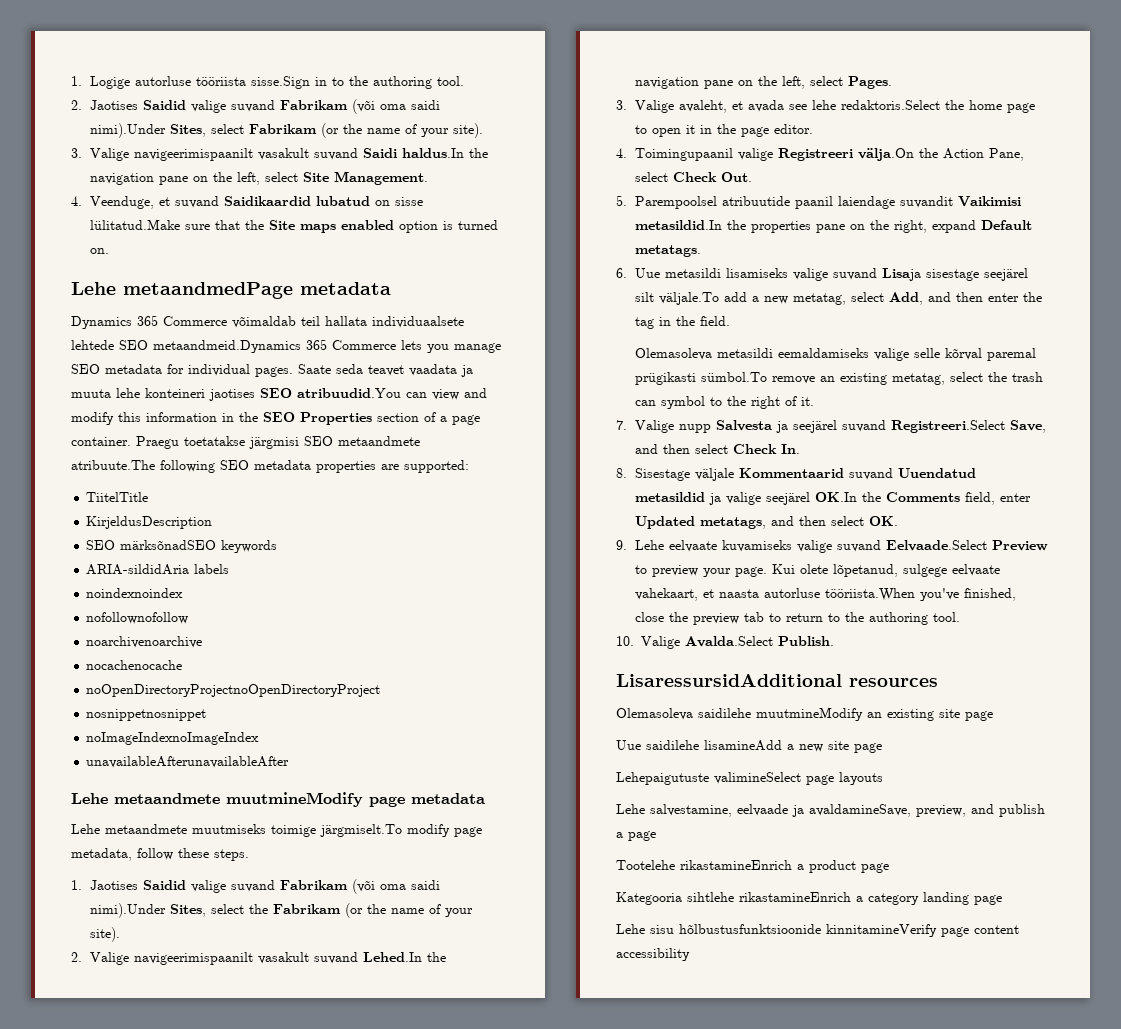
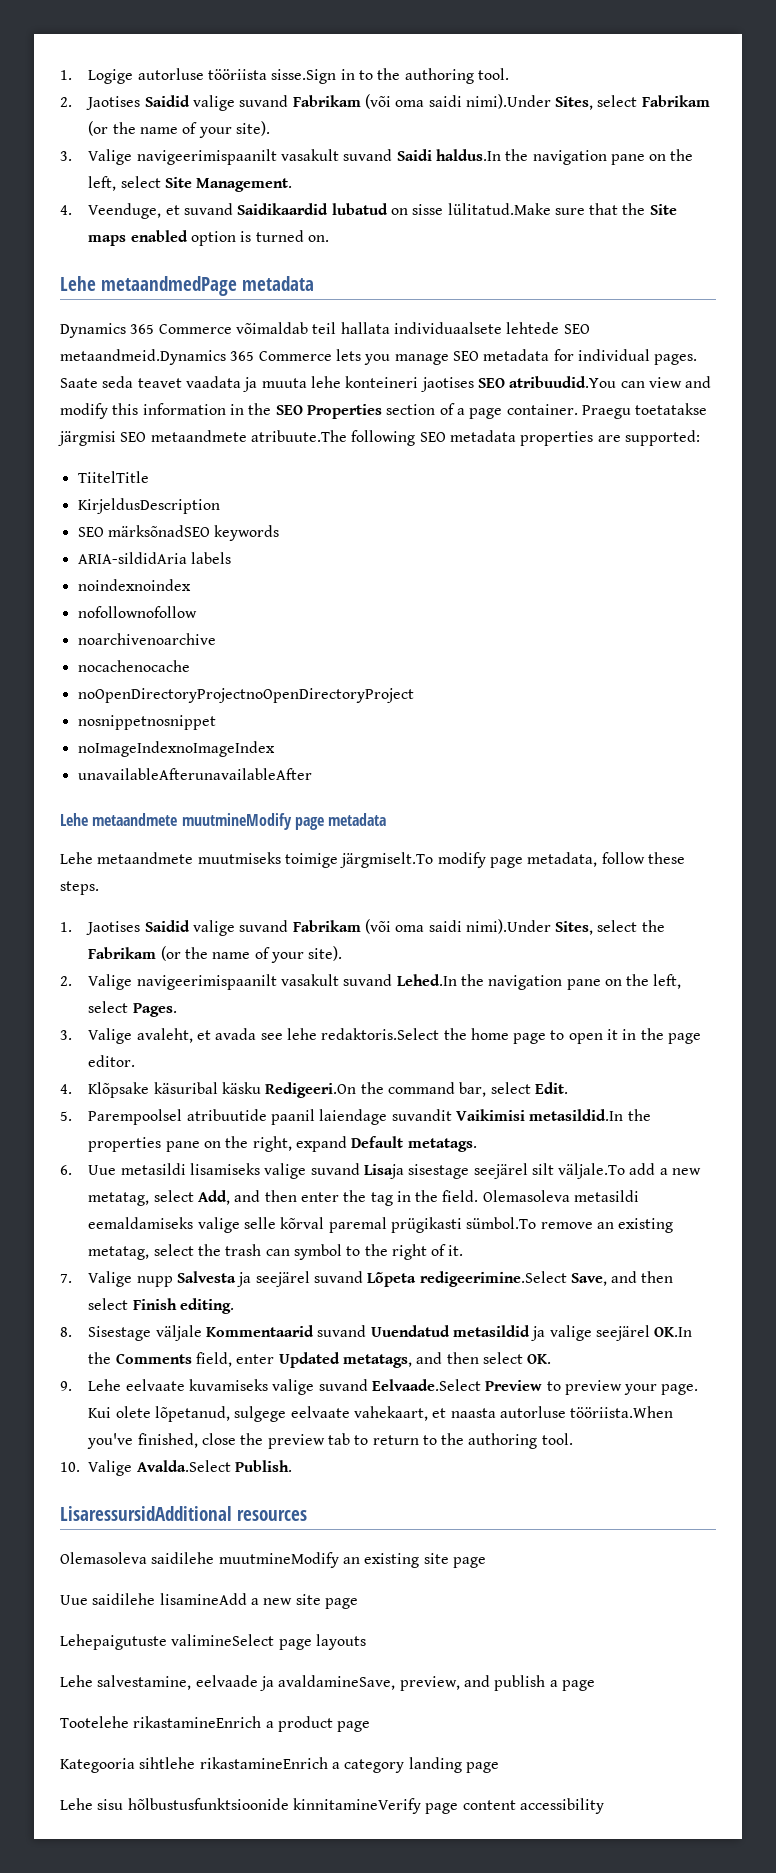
- 4. Toimingupaanil valige Registreeri välja.On the Action Pane, select Check Out.
+ 4. Klõpsake käsuribal käsku Redigeeri.On the command bar, select Edit.
- 6. Uue metasildi lisamiseks valige suvand Lisaja sisestage seejärel silt väljale.To add a new metatag, select Add, and then enter the tag in the field.
- Olemasoleva metasildi eemaldamiseks valige selle kõrval paremal prügikasti sümbol.To remove an existing metatag, select the trash can symbol to the right of it.
+ 6. Uue metasildi lisamiseks valige suvand Lisaja sisestage seejärel silt väljale.To add a new metatag, select Add, and then enter the tag in the field. Olemasoleva metasildi eemaldamiseks valige selle kõrval paremal prügikasti sümbol.To remove an existing metatag, select the trash can symbol to the right of it.
- 7. Valige nupp Salvesta ja seejärel suvand Registreeri.Select Save, and then select Check In.
+ 7. Valige nupp Salvesta ja seejärel suvand Lõpeta redigeerimine.Select Save, and then select Finish editing.

